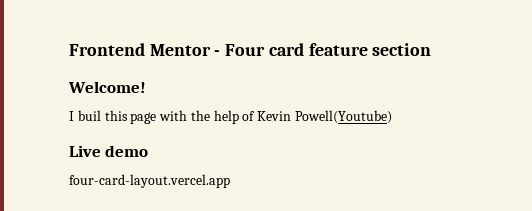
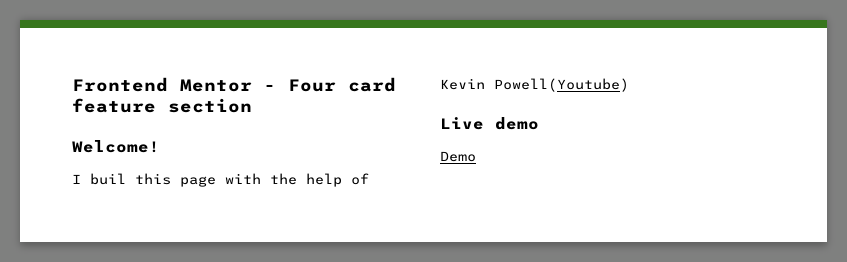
- four-card-layout.vercel.app
+ Demo

